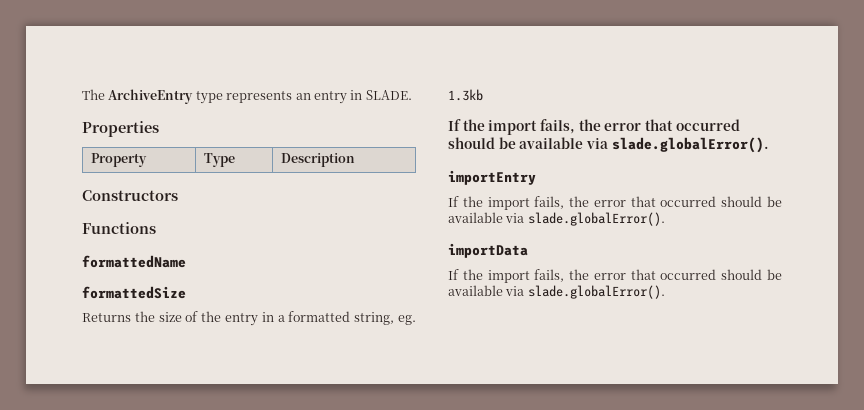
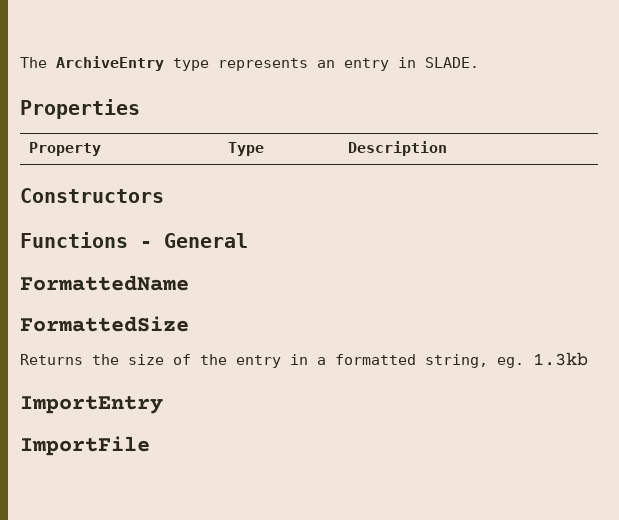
- Functions
- formattedName
- formattedSize
+ Functions - General
+ FormattedName
+ FormattedSize
  Returns the size of the entry in a formatted string, eg. 1.3kb
- If the import fails, the error that occurred should be available via slade.globalError().
- importEntry
- If the import fails, the error that occurred should be available via slade.globalError().
- importData
- If the import fails, the error that occurred should be available via slade.globalError().
+ ImportEntry
+ ImportFile

